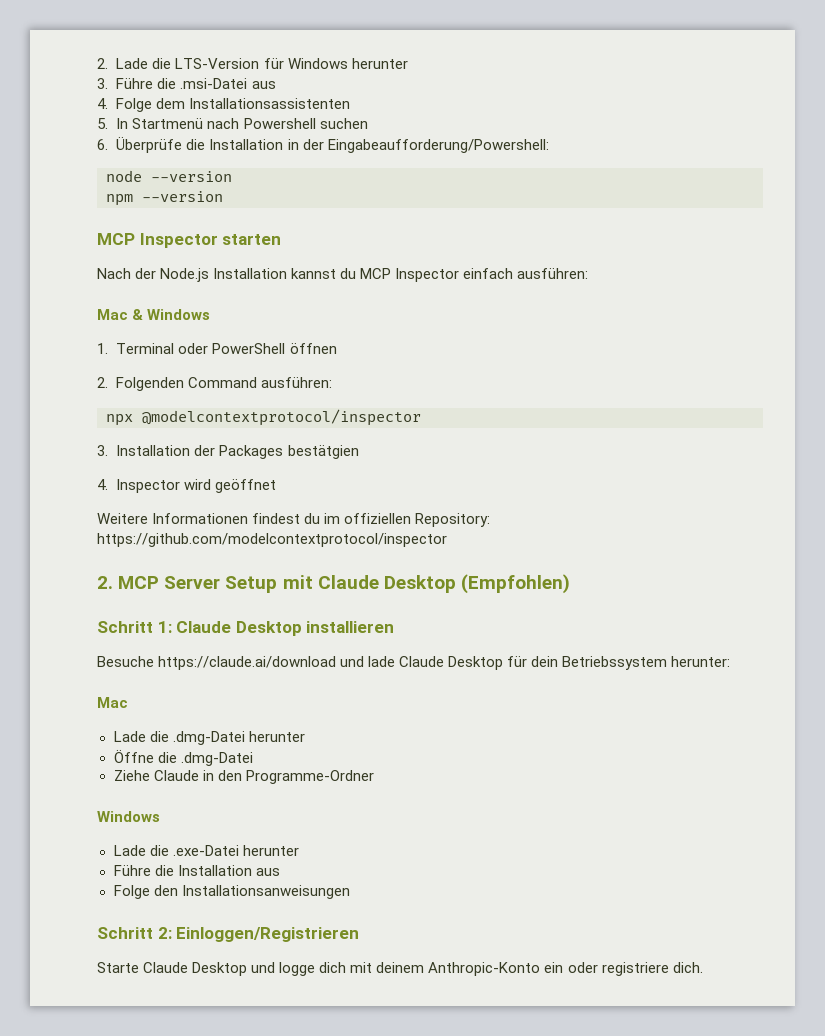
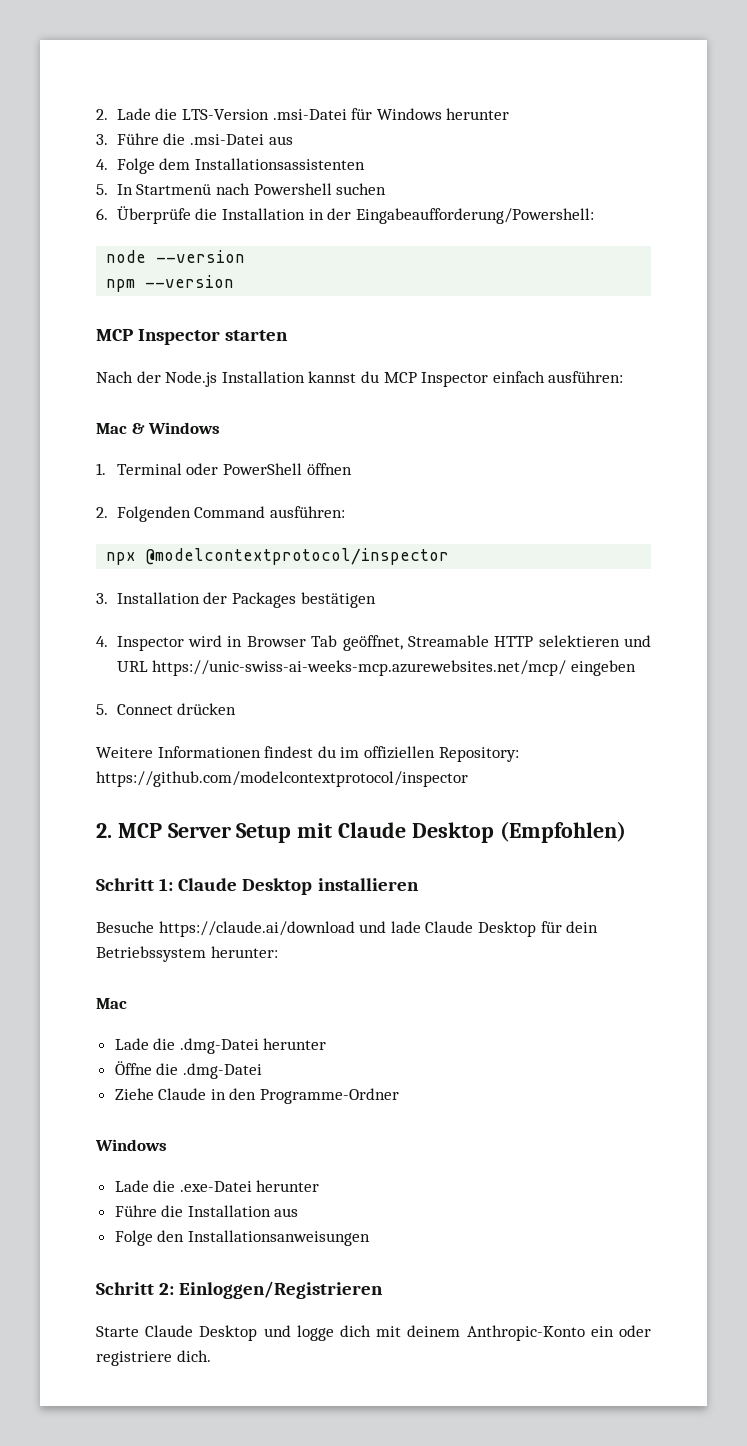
- 2. Lade die LTS-Version für Windows herunter
+ 2. Lade die LTS-Version .msi-Datei für Windows herunter
- 3. Installation der Packages bestätgien
+ 3. Installation der Packages bestätigen
- 4. Inspector wird geöffnet
+ 4. Inspector wird in Browser Tab geöffnet, Streamable HTTP selektieren und URL https://unic-swiss-ai-weeks-mcp.azurewebsites.net/mcp/ eingeben
+ 5. Connect drücken

